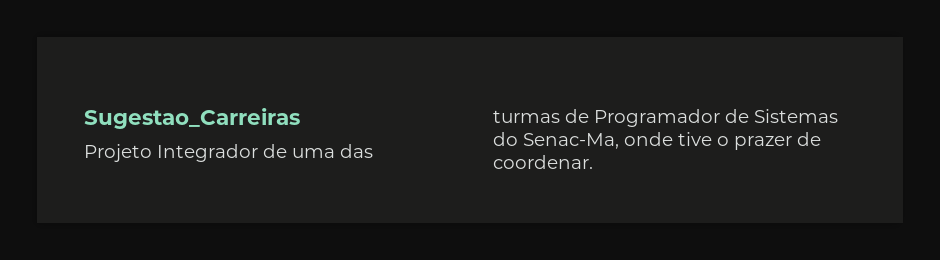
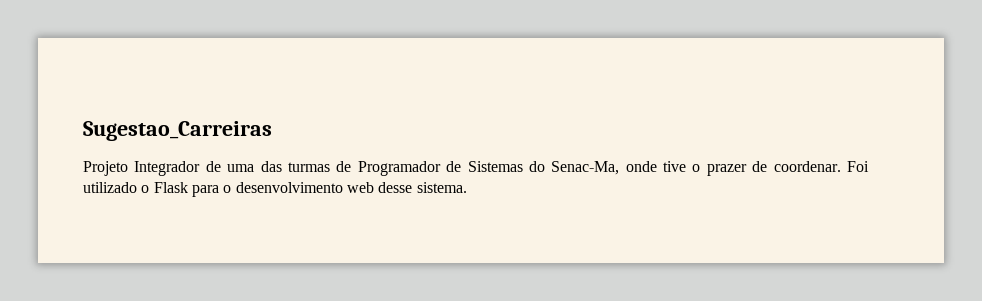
+ Foi utilizado o Flask para o desenvolvimento web desse sistema.

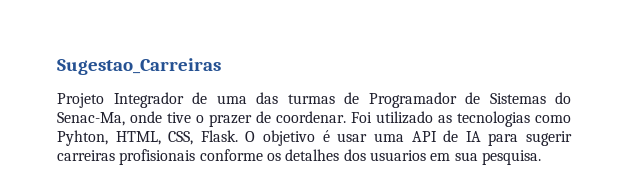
- Foi utilizado o Flask para o desenvolvimento web desse sistema.
+ Foi utilizado as tecnologias como Pyhton, HTML, CSS, Flask. O objetivo é usar uma API de IA para sugerir carreiras profisionais conforme os detalhes dos usuarios em sua pesquisa.

